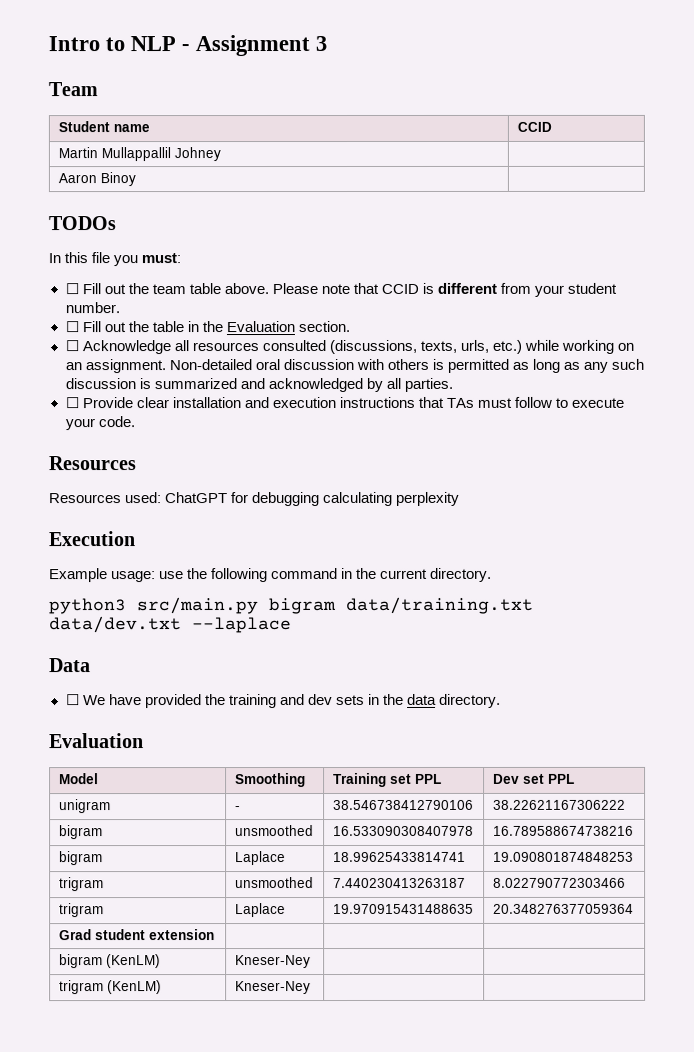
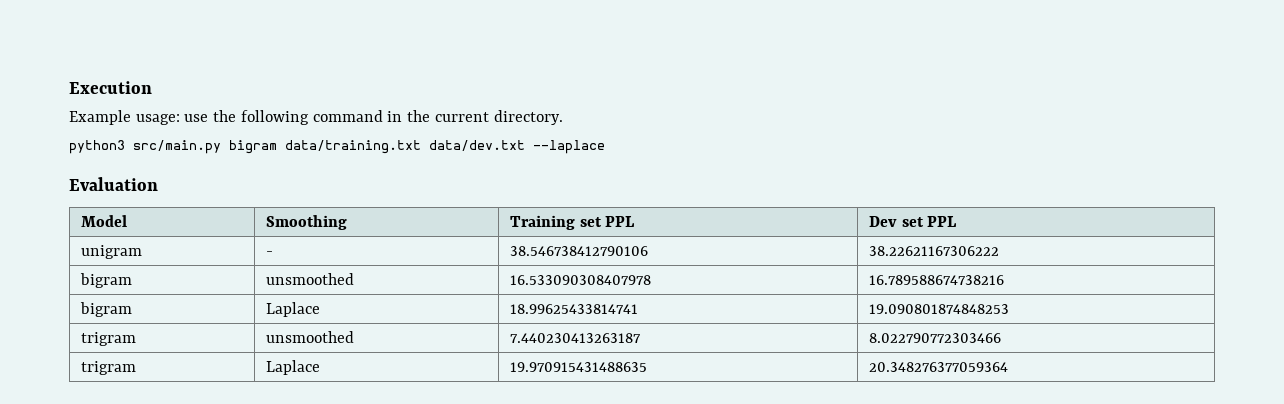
- Intro to NLP - Assignment 3
- Team
- Student name | CCID
- Martin Mullappallil Johney |
- Aaron Binoy |
- TODOs
- In this file you must:
- ☐ Fill out the team table above. Please note that CCID is different from your student number.
- ☐ Fill out the table in the Evaluation section.
- ☐ Acknowledge all resources consulted (discussions, texts, urls, etc.) while working on an assignment. Non-detailed oral discussion with others is permitted as long as any such discussion is summarized and acknowledged by all parties.
- ☐ Provide clear installation and execution instructions that TAs must follow to execute your code.
- Resources
- Resources used: ChatGPT for debugging calculating perplexity
- Data
- ☐ We have provided the training and dev sets in the data directory.
- Grad student extension | | |
- bigram (KenLM) | Kneser-Ney | |
- trigram (KenLM) | Kneser-Ney | |

